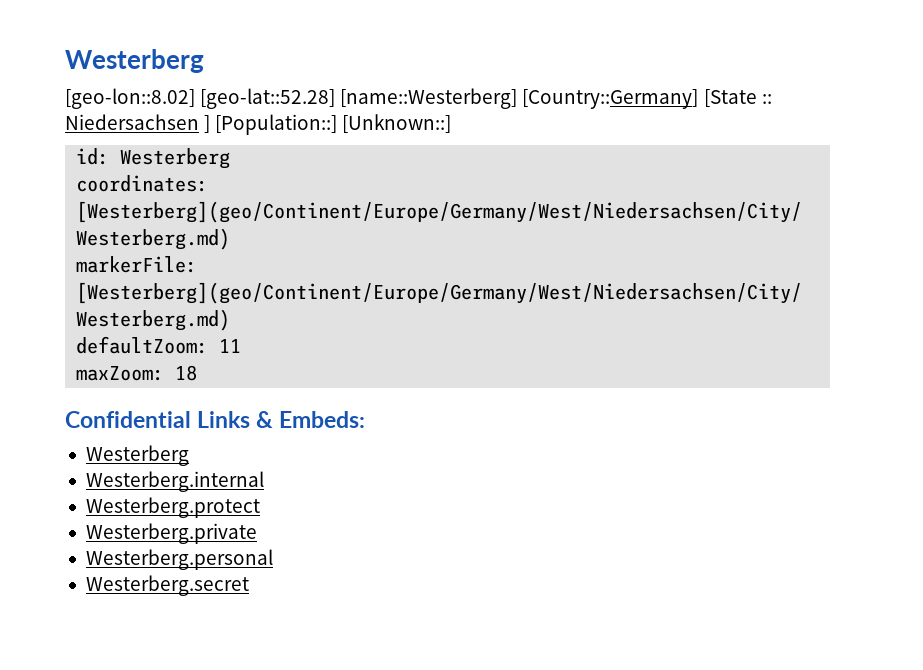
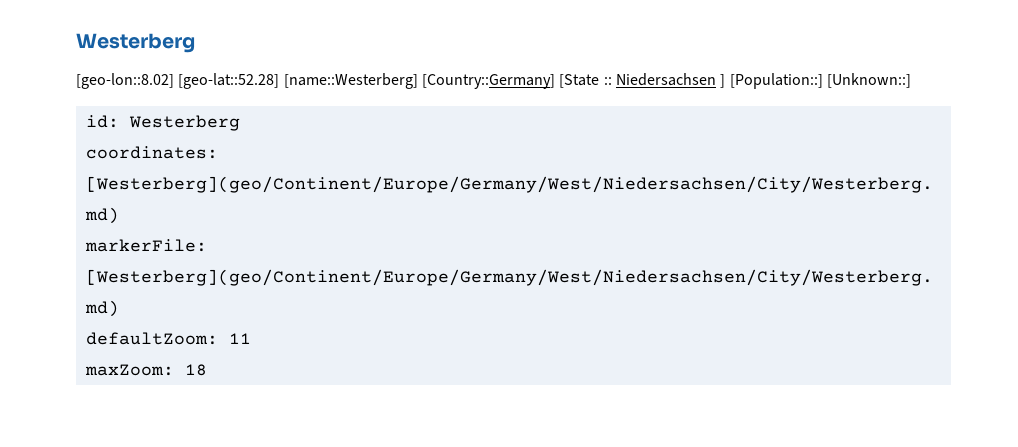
- Confidential Links & Embeds:
- Westerberg
- Westerberg.internal
- Westerberg.protect
- Westerberg.private
- Westerberg.personal
- Westerberg.secret

